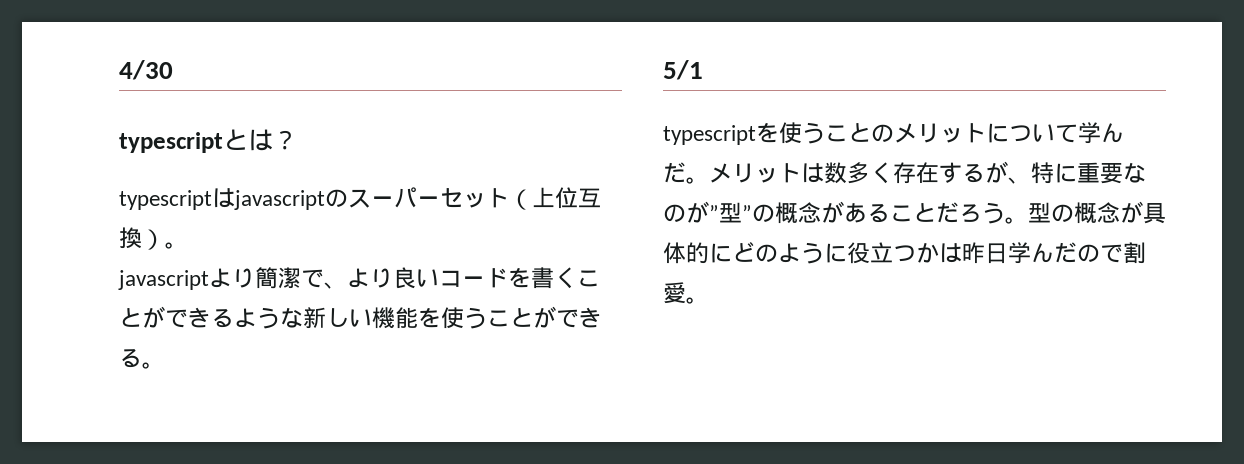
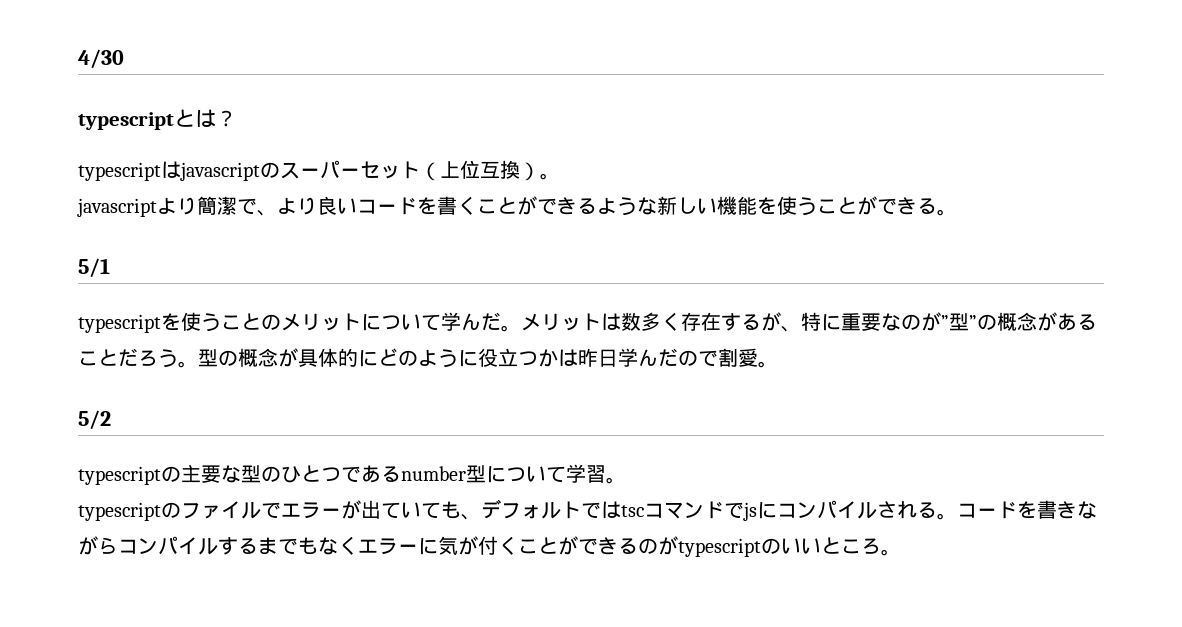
+ 5/2
+ typescriptの主要な型のひとつであるnumber型について学習。
+ typescriptのファイルでエラーが出ていても、デフォルトではtscコマンドでjsにコンパイルされる。コードを書きながらコンパイルするまでもなくエラーに気が付くことができるのがtypescriptのいいところ。

